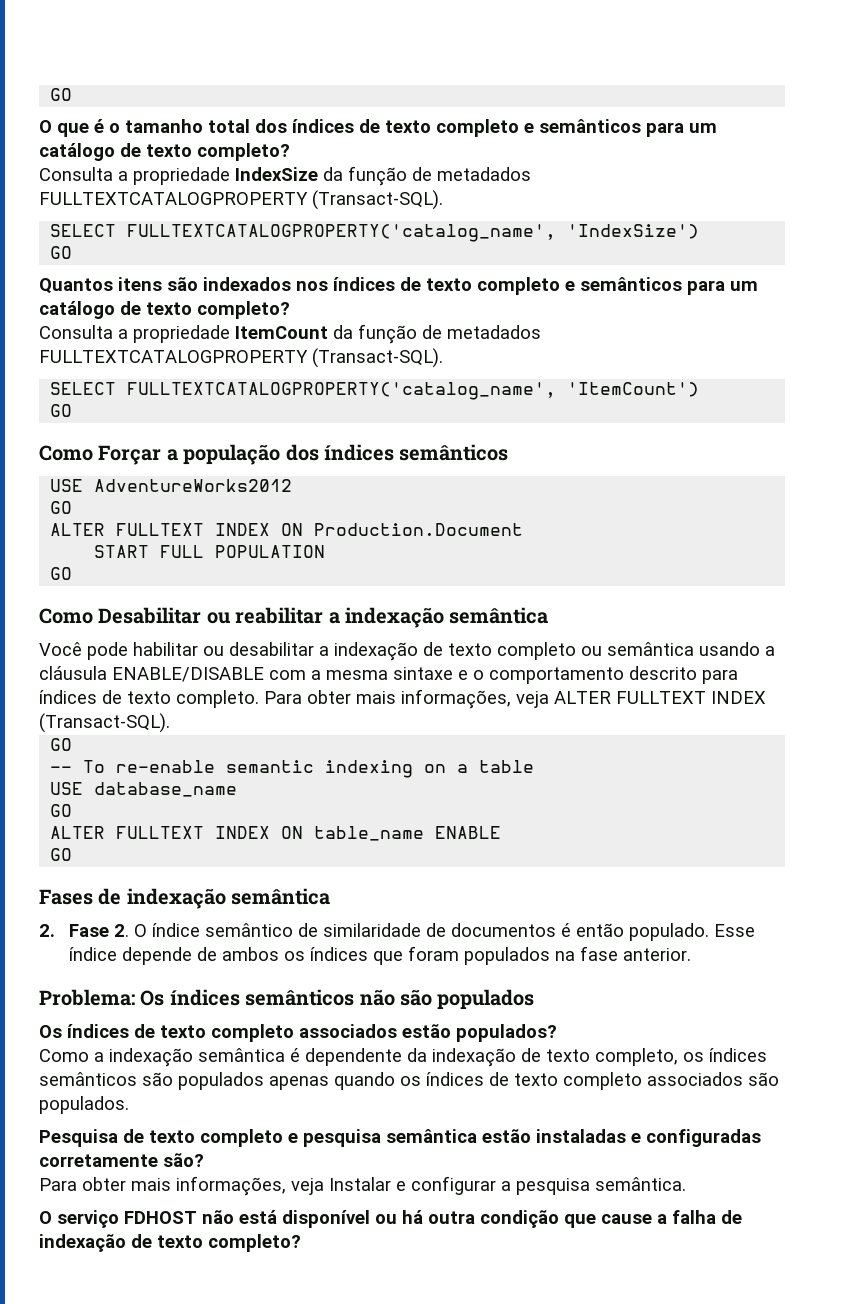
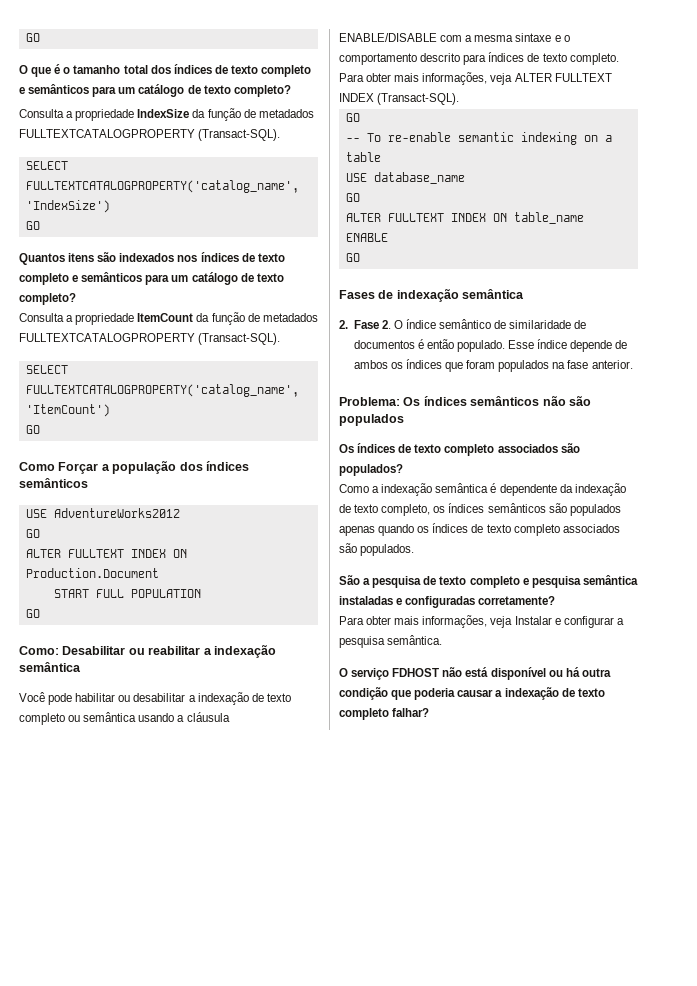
- Como Desabilitar ou reabilitar a indexação semântica
+ Como: Desabilitar ou reabilitar a indexação semântica
- Os índices de texto completo associados estão populados?
+ Os índices de texto completo associados são populados?
- Pesquisa de texto completo e pesquisa semântica estão instaladas e configuradas corretamente são?
+ São a pesquisa de texto completo e pesquisa semântica instaladas e configuradas corretamente?
- O serviço FDHOST não está disponível ou há outra condição que cause a falha de indexação de texto completo?
+ O serviço FDHOST não está disponível ou há outra condição que poderia causar a indexação de texto completo falhar?

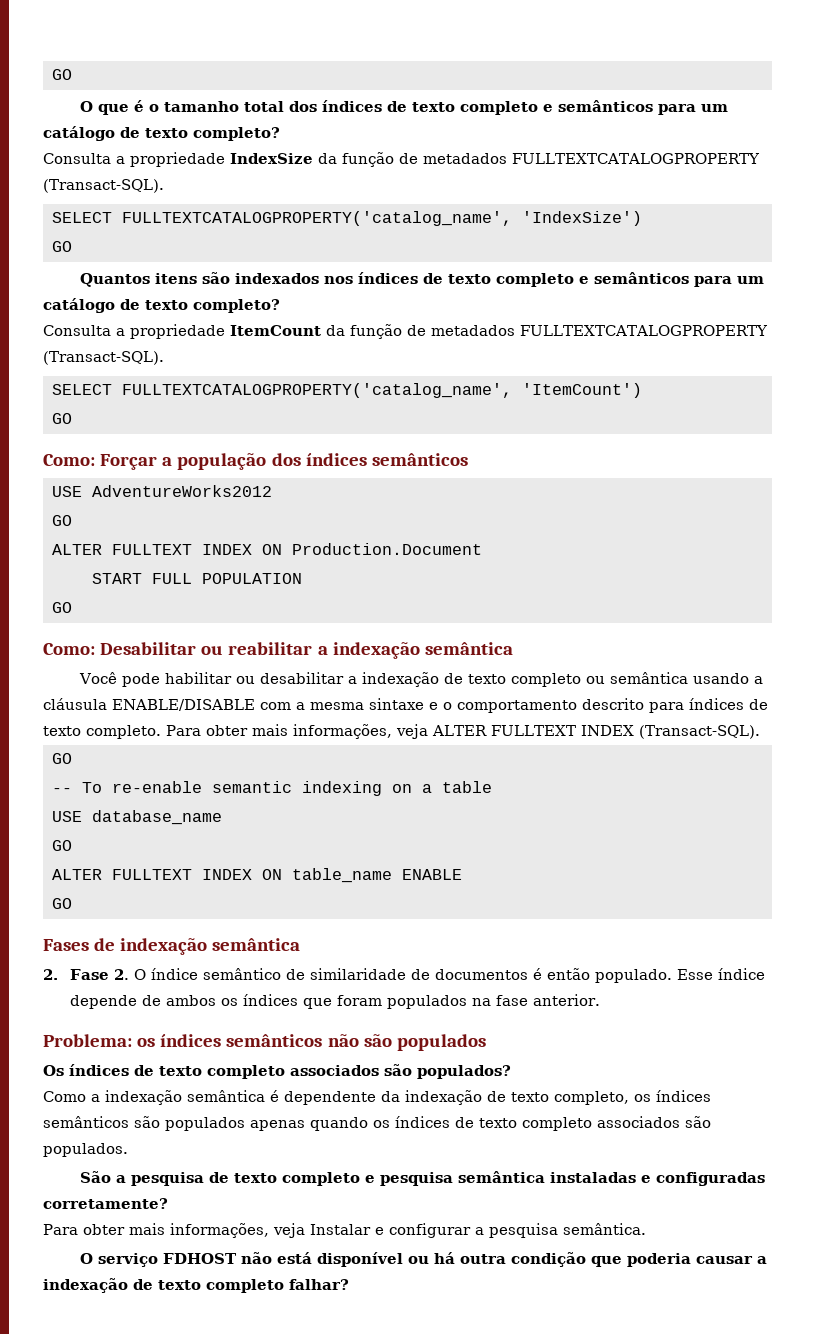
- Como Forçar a população dos índices semânticos
+ Como: Forçar a população dos índices semânticos
- Problema: Os índices semânticos não são populados
+ Problema: os índices semânticos não são populados

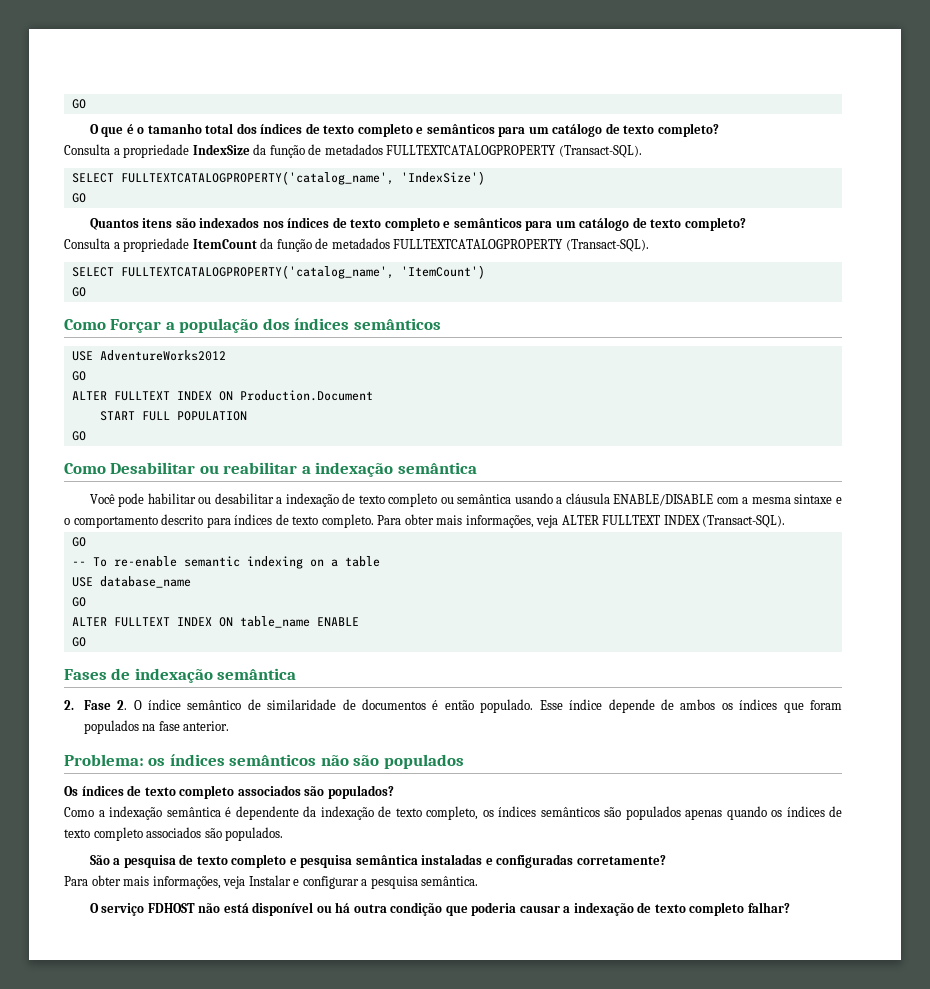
- Como: Forçar a população dos índices semânticos
+ Como Forçar a população dos índices semânticos
- Como: Desabilitar ou reabilitar a indexação semântica
+ Como Desabilitar ou reabilitar a indexação semântica

